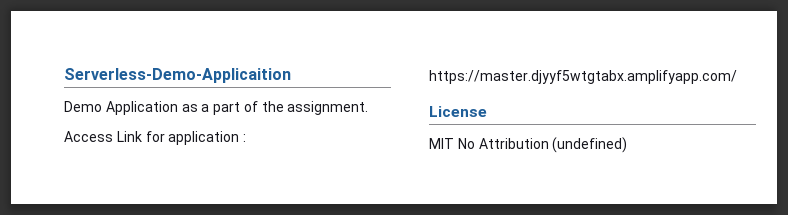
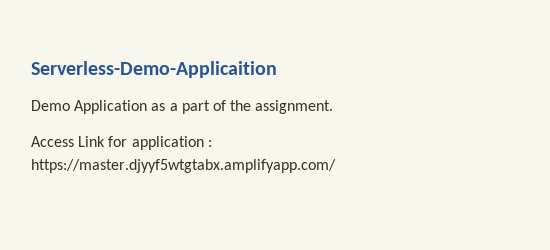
- License
- MIT No Attribution (undefined)

